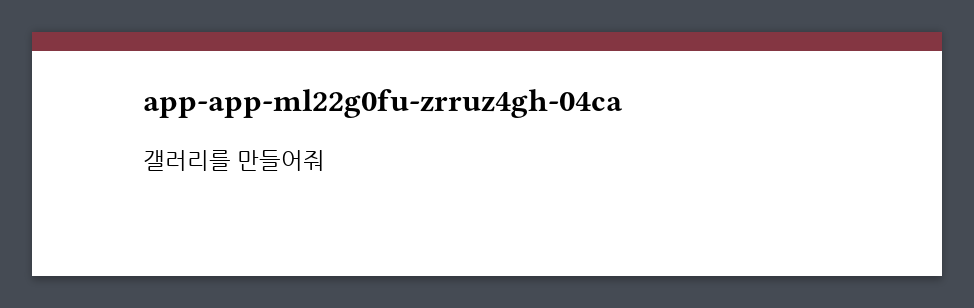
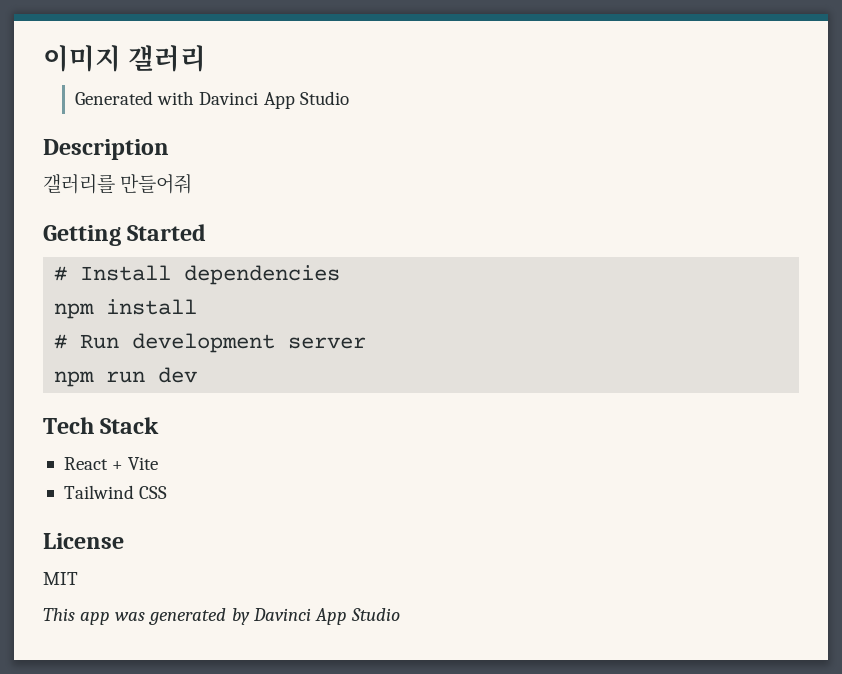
- app-app-ml22g0fu-zrruz4gh-04ca
+ 이미지 갤러리
+ Generated with Davinci App Studio
+ Description
  갤러리를 만들어줘
+ Getting Started
+ # Install dependencies
+ npm install
+ # Run development server
+ npm run dev
+ Tech Stack
+ React + Vite
+ Tailwind CSS
+ License
+ MIT
+ This app was generated by Davinci App Studio

